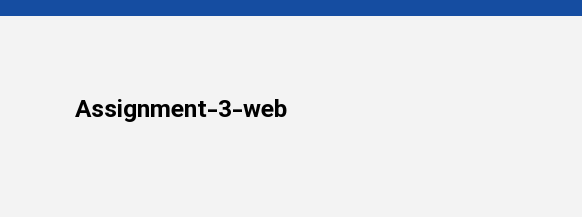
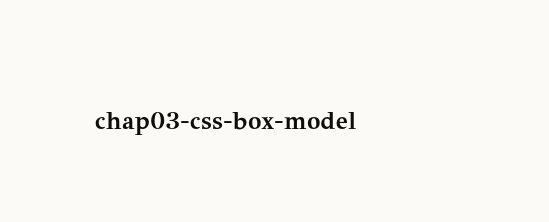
- Assignment-3-web
+ chap03-css-box-model

